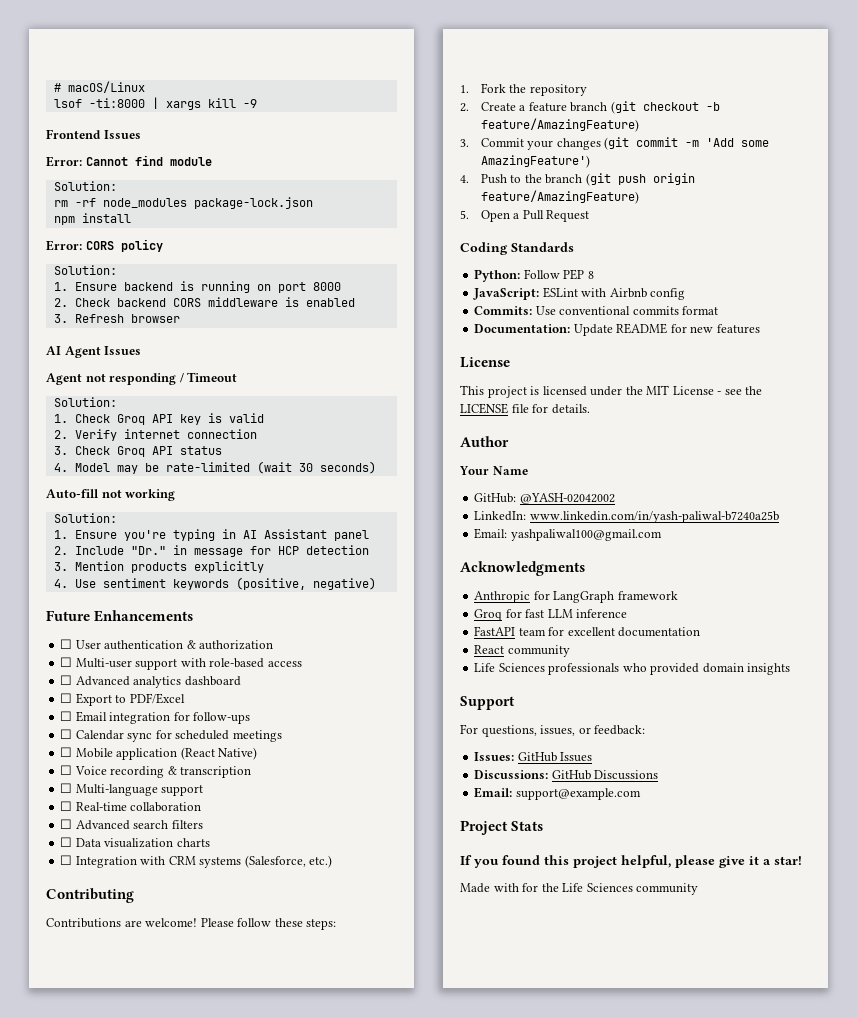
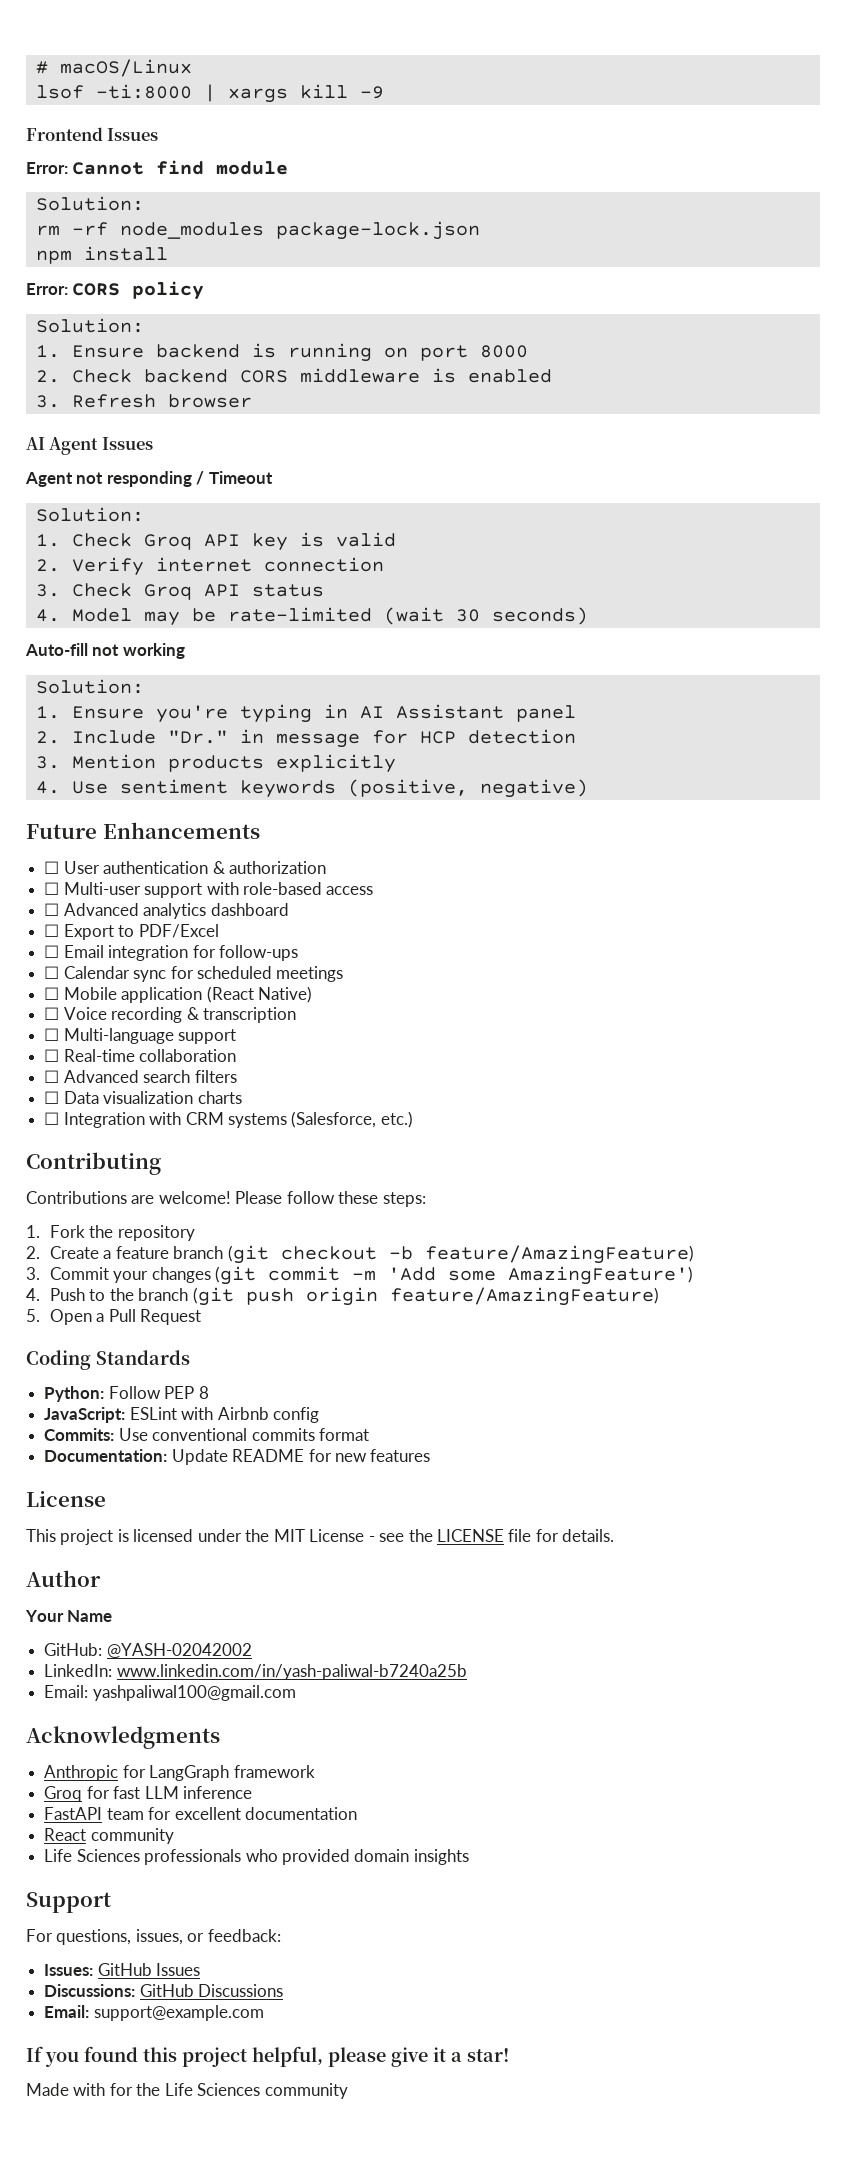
- Project Stats

